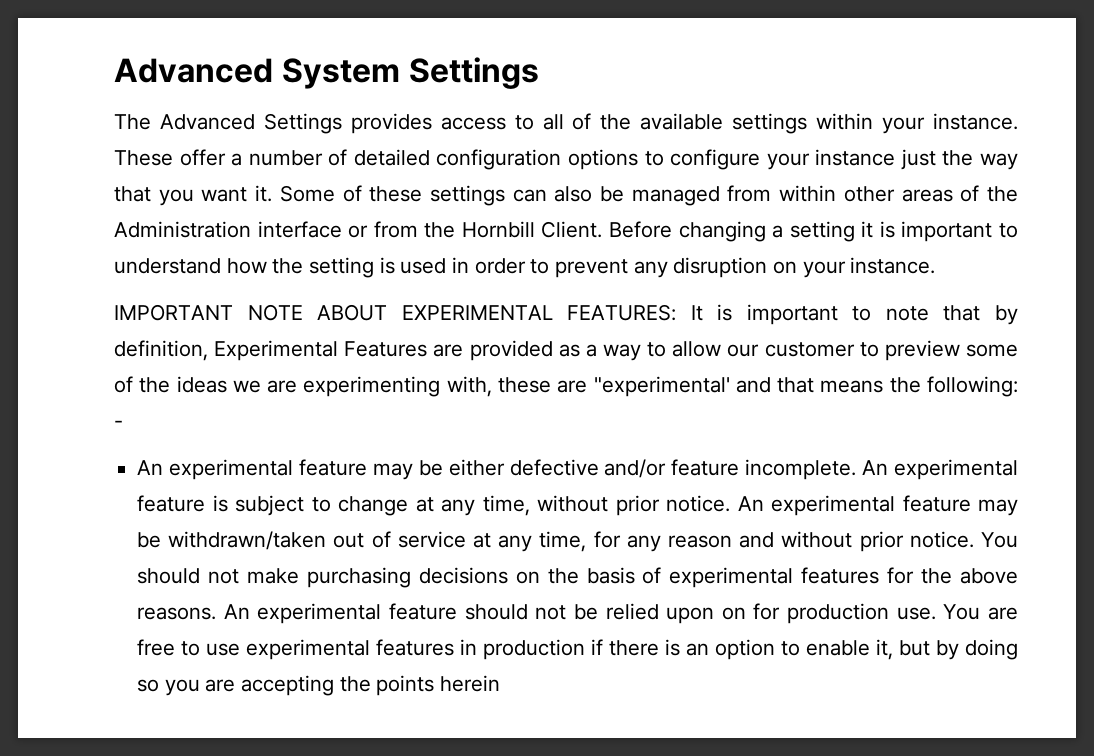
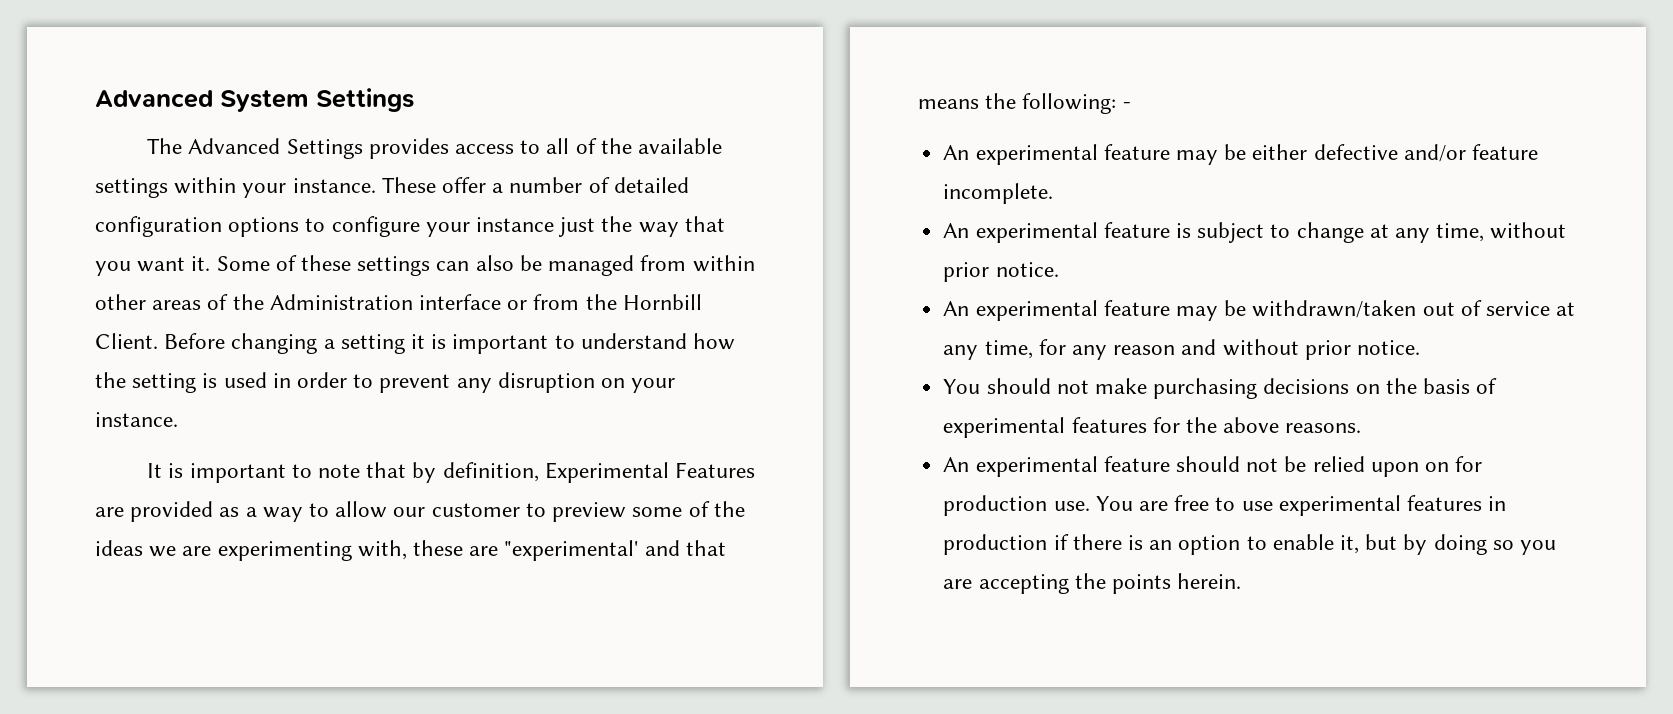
- IMPORTANT NOTE ABOUT EXPERIMENTAL FEATURES: It is important to note that by definition, Experimental Features are provided as a way to allow our customer to preview some of the ideas we are experimenting with, these are "experimental' and that means the following: -
+ It is important to note that by definition, Experimental Features are provided as a way to allow our customer to preview some of the ideas we are experimenting with, these are "experimental' and that means the following: -
- An experimental feature may be either defective and/or feature incomplete. An experimental feature is subject to change at any time, without prior notice. An experimental feature may be withdrawn/taken out of service at any time, for any reason and without prior notice. You should not make purchasing decisions on the basis of experimental features for the above reasons. An experimental feature should not be relied upon on for production use.
+ An experimental feature may be either defective and/or feature incomplete.
+ An experimental feature is subject to change at any time, without prior notice.
+ An experimental feature may be withdrawn/taken out of service at any time, for any reason and without prior notice.
+ You should not make purchasing decisions on the basis of experimental features for the above reasons.
+ An experimental feature should not be relied upon on for production use.
- You are free to use experimental features in production if there is an option to enable it, but by doing so you are accepting the points herein
+ You are free to use experimental features in production if there is an option to enable it, but by doing so you are accepting the points herein.

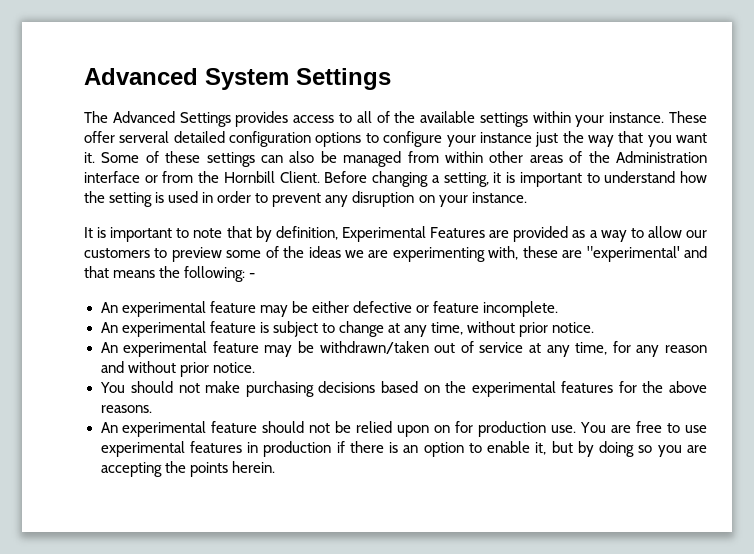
- These offer a number of detailed configuration options to configure your instance just the way that you want it.
+ These offer serveral detailed configuration options to configure your instance just the way that you want it.
- Before changing a setting it is important to understand how the setting is used in order to prevent any disruption on your instance.
+ Before changing a setting, it is important to understand how the setting is used in order to prevent any disruption on your instance.
- It is important to note that by definition, Experimental Features are provided as a way to allow our customer to preview some of the ideas we are experimenting with, these are "experimental' and that means the following: -
+ It is important to note that by definition, Experimental Features are provided as a way to allow our customers to preview some of the ideas we are experimenting with, these are "experimental' and that means the following: -
- An experimental feature may be either defective and/or feature incomplete.
+ An experimental feature may be either defective or feature incomplete.
- You should not make purchasing decisions on the basis of experimental features for the above reasons.
+ You should not make purchasing decisions based on the experimental features for the above reasons.

